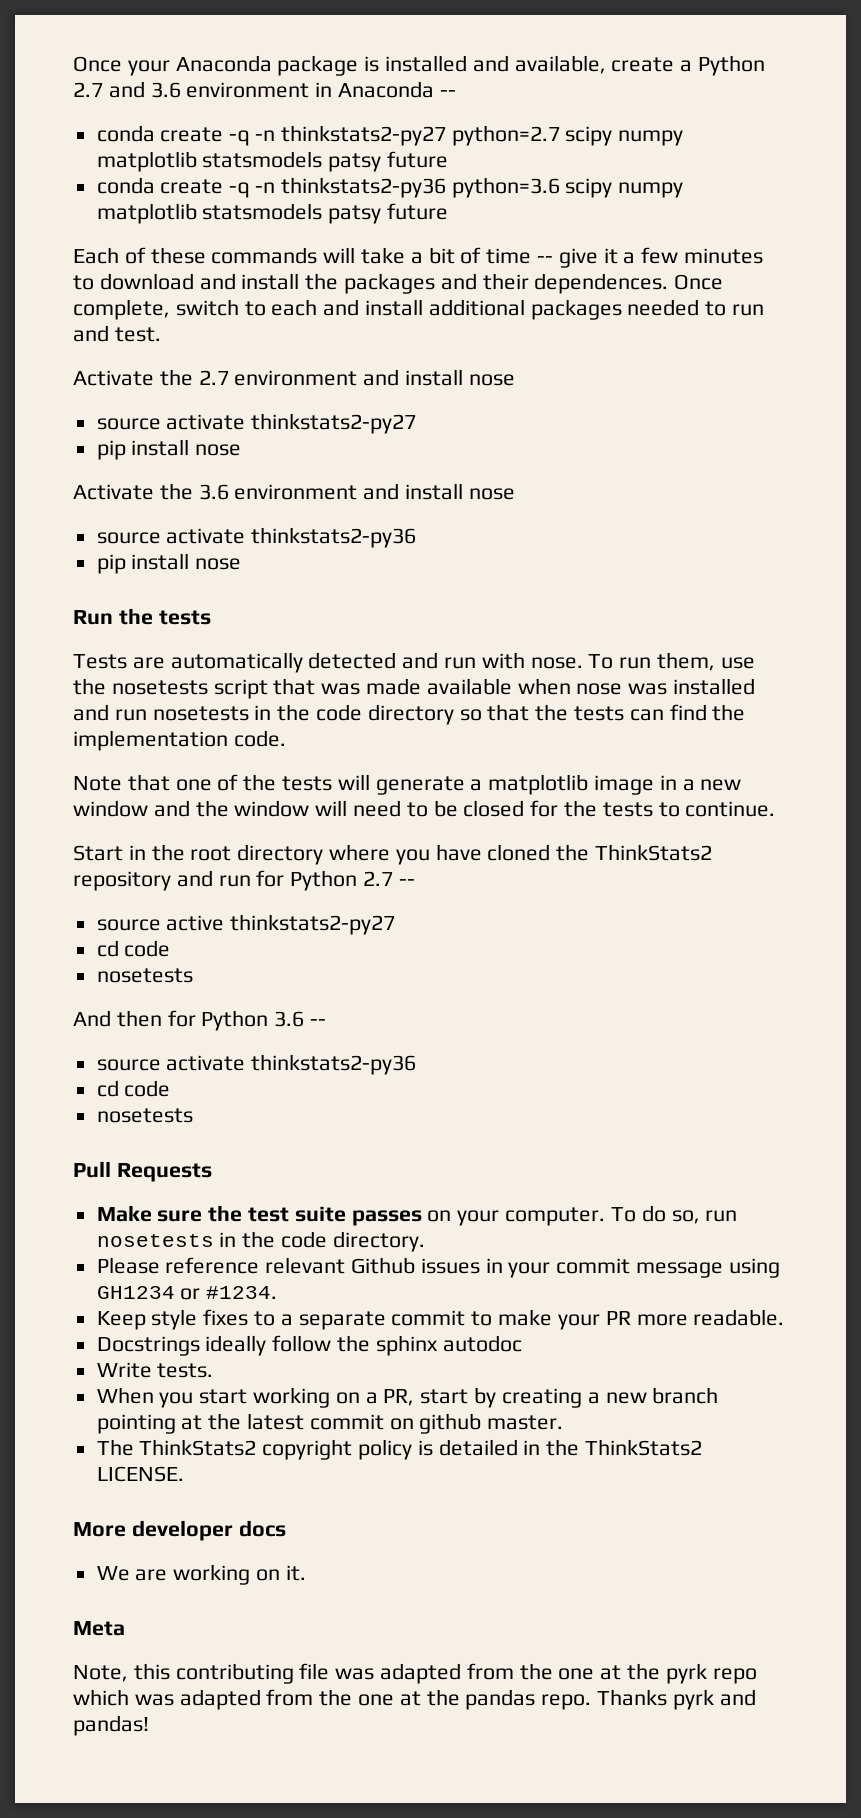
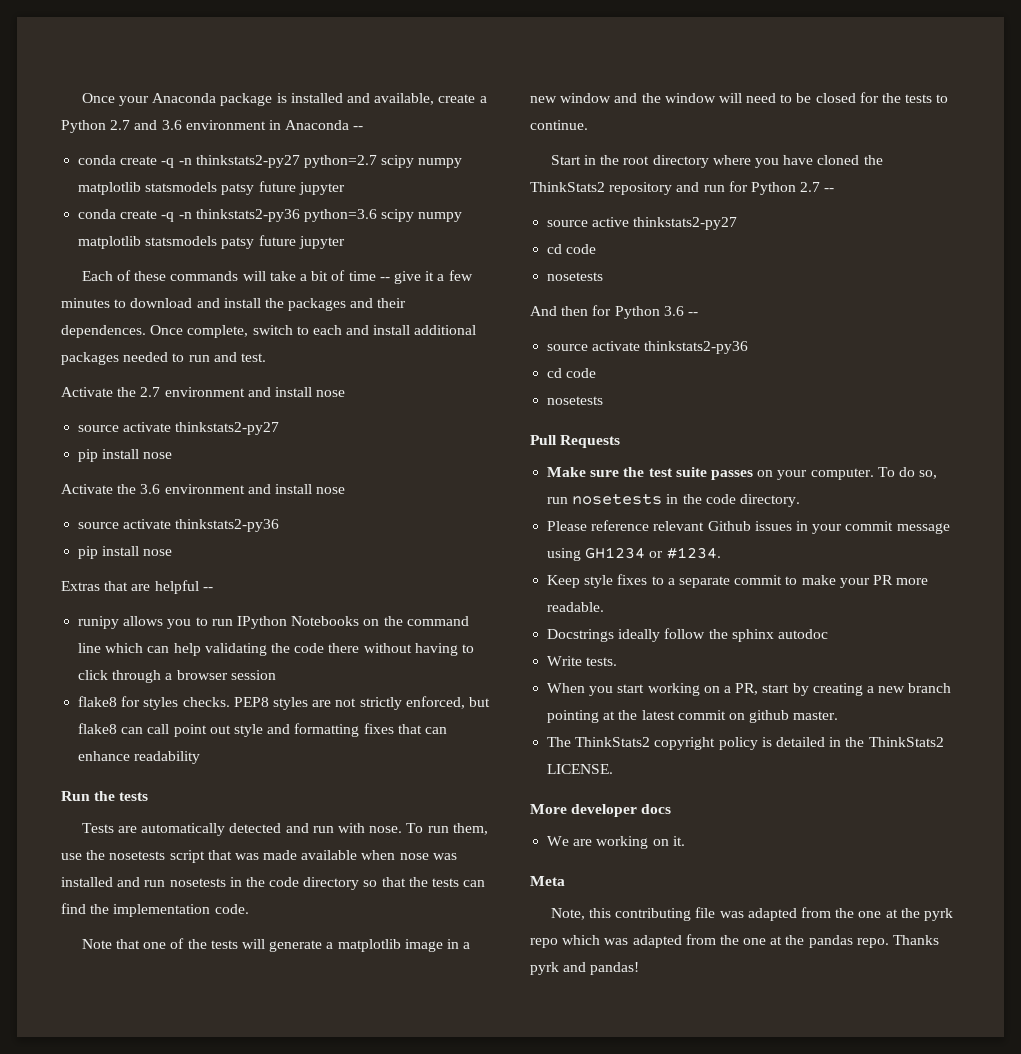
- conda create -q -n thinkstats2-py27 python=2.7 scipy numpy matplotlib statsmodels patsy future
+ conda create -q -n thinkstats2-py27 python=2.7 scipy numpy matplotlib statsmodels patsy future jupyter
- conda create -q -n thinkstats2-py36 python=3.6 scipy numpy matplotlib statsmodels patsy future
+ conda create -q -n thinkstats2-py36 python=3.6 scipy numpy matplotlib statsmodels patsy future jupyter
+ Extras that are helpful --
+ runipy allows you to run IPython Notebooks on the command line which can help validating the code there without having to click through a browser session
+ flake8 for styles checks. PEP8 styles are not strictly enforced, but flake8 can call point out style and formatting fixes that can enhance readability

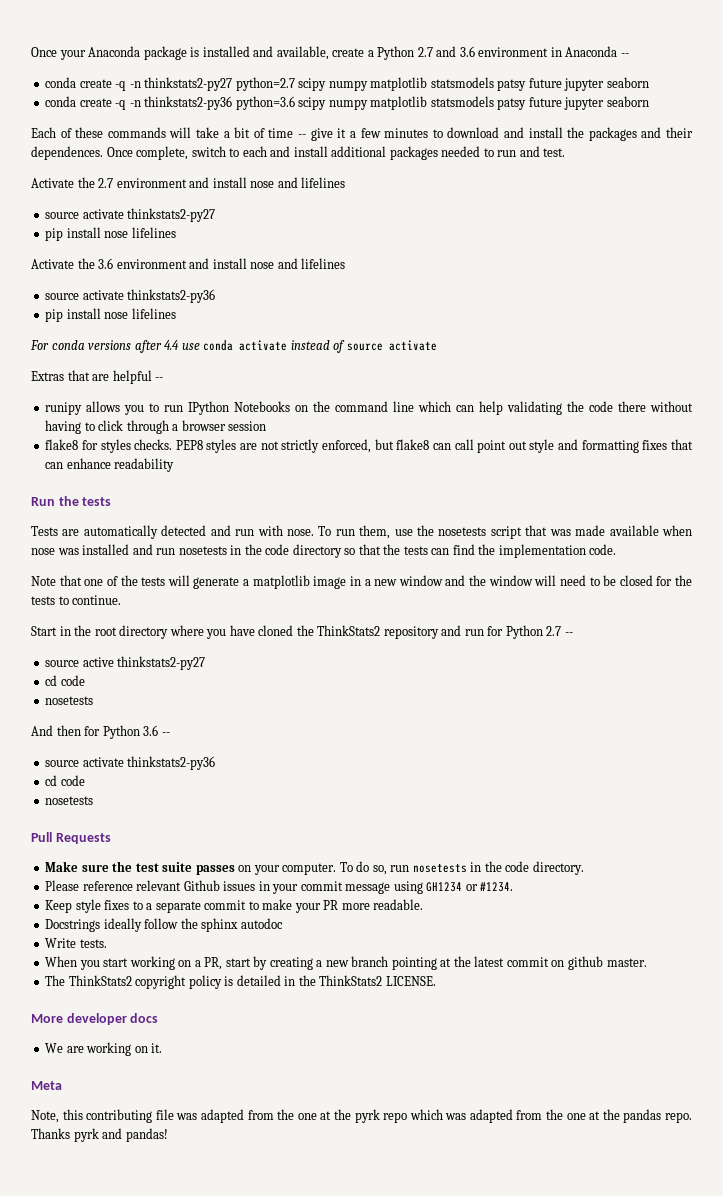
- conda create -q -n thinkstats2-py27 python=2.7 scipy numpy matplotlib statsmodels patsy future jupyter
+ conda create -q -n thinkstats2-py27 python=2.7 scipy numpy matplotlib statsmodels patsy future jupyter seaborn
- conda create -q -n thinkstats2-py36 python=3.6 scipy numpy matplotlib statsmodels patsy future jupyter
+ conda create -q -n thinkstats2-py36 python=3.6 scipy numpy matplotlib statsmodels patsy future jupyter seaborn
- Activate the 2.7 environment and install nose
+ Activate the 2.7 environment and install nose and lifelines
  source activate thinkstats2-py27
- pip install nose
+ pip install nose lifelines
- Activate the 3.6 environment and install nose
+ Activate the 3.6 environment and install nose and lifelines
  source activate thinkstats2-py36
- pip install nose
+ pip install nose lifelines
+ For conda versions after 4.4 use conda activate instead of source activate

